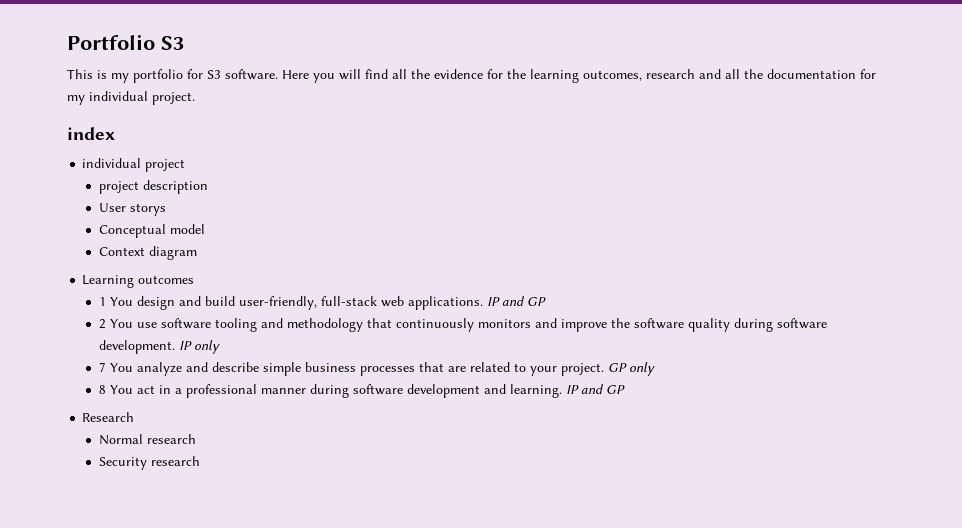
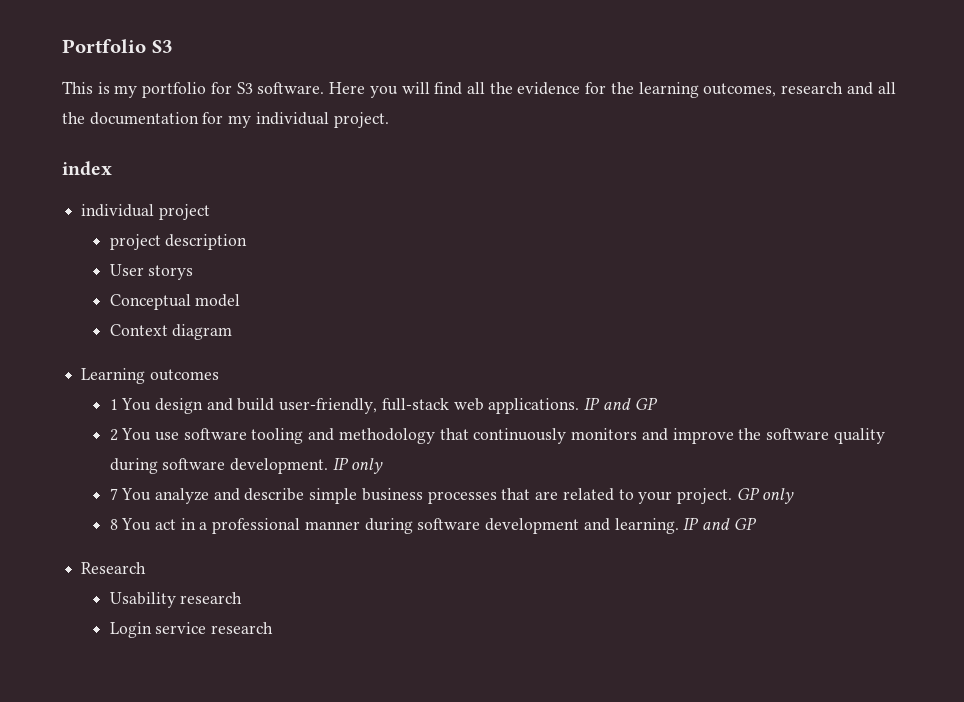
- Normal research
+ Usability research
- Security research
+ Login service research

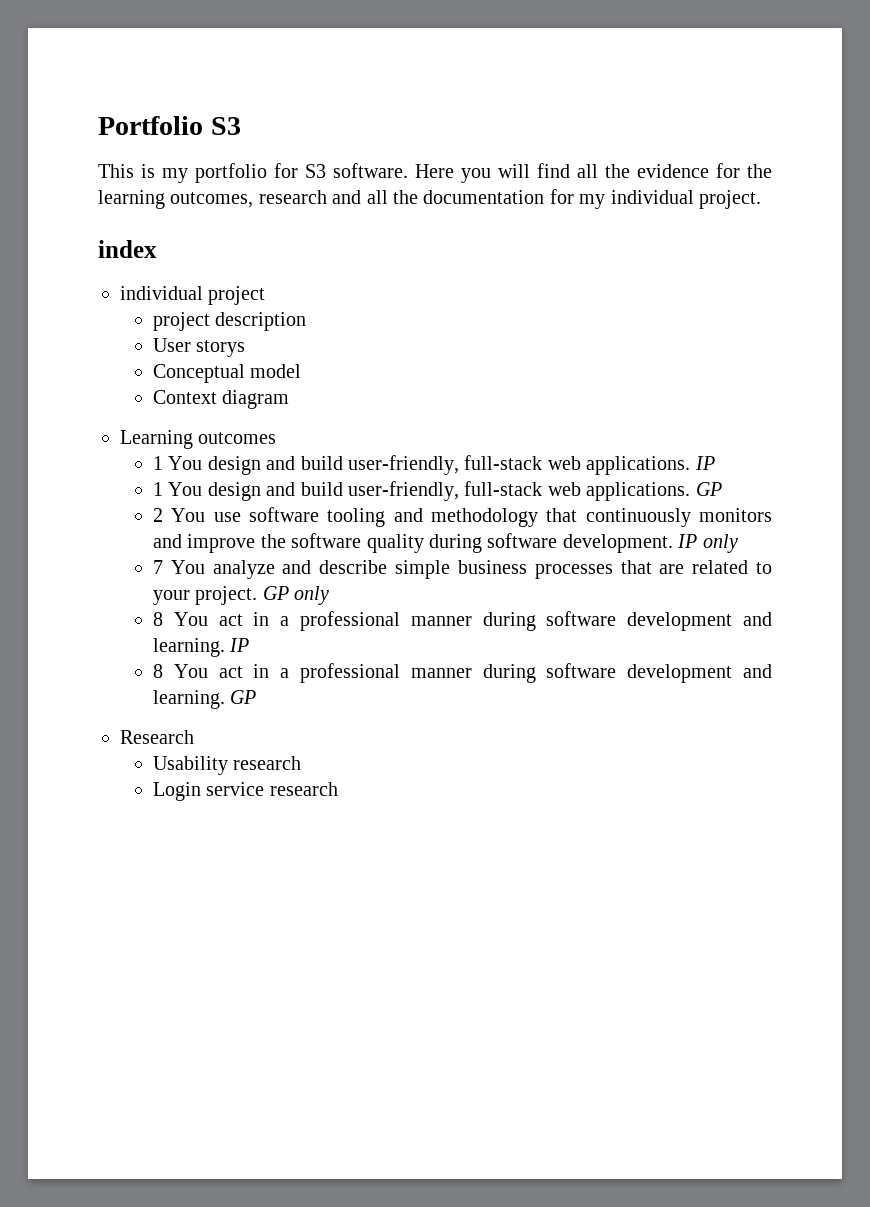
- 1 You design and build user-friendly, full-stack web applications. IP and GP
+ 1 You design and build user-friendly, full-stack web applications. IP
+ 1 You design and build user-friendly, full-stack web applications. GP
- 8 You act in a professional manner during software development and learning. IP and GP
+ 8 You act in a professional manner during software development and learning. IP
+ 8 You act in a professional manner during software development and learning. GP

